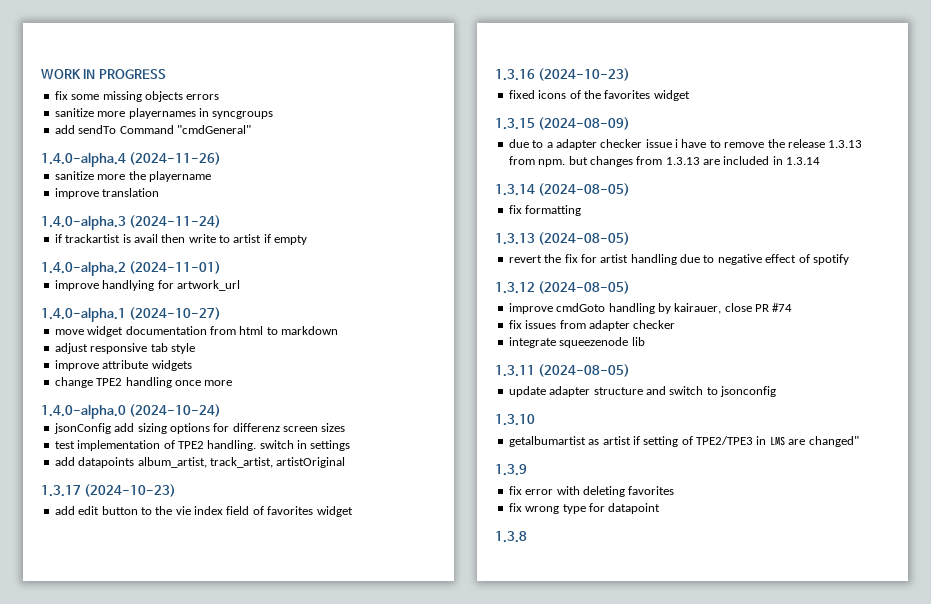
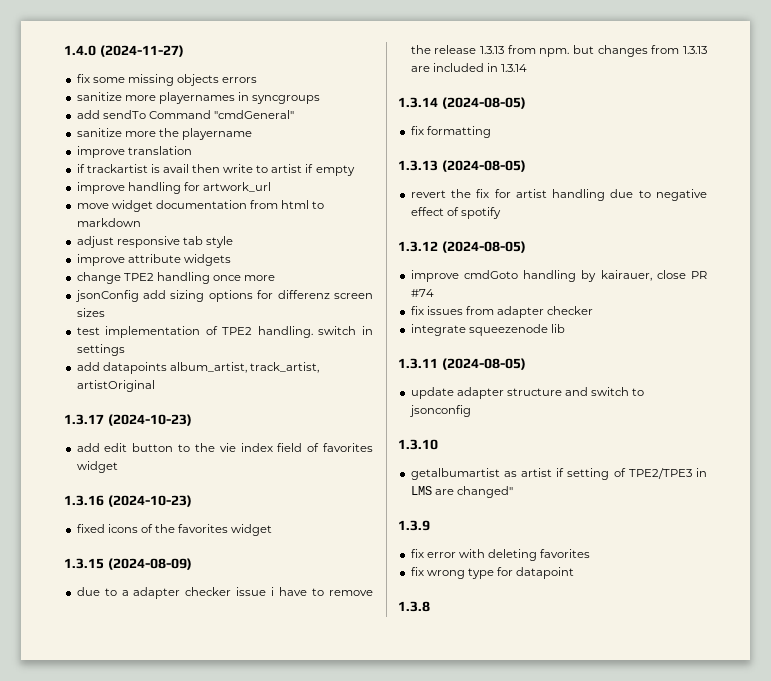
- WORK IN PROGRESS
+ 1.4.0 (2024-11-27)
- 1.4.0-alpha.4 (2024-11-26)
- 1.4.0-alpha.3 (2024-11-24)
- 1.4.0-alpha.2 (2024-11-01)
- improve handlying for artwork_url
+ improve handling for artwork_url
- 1.4.0-alpha.1 (2024-10-27)
- 1.4.0-alpha.0 (2024-10-24)

